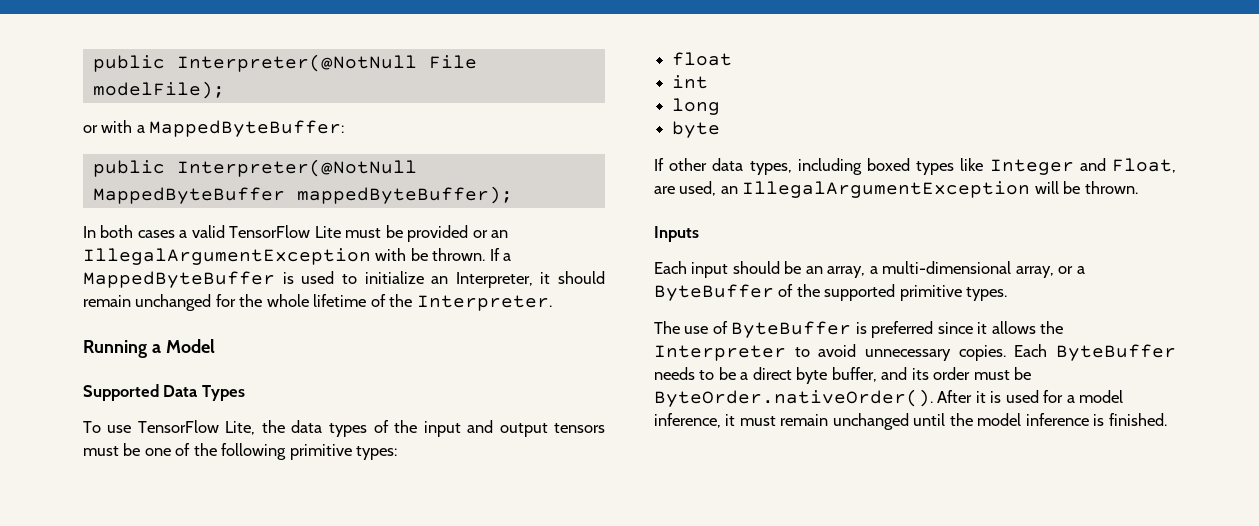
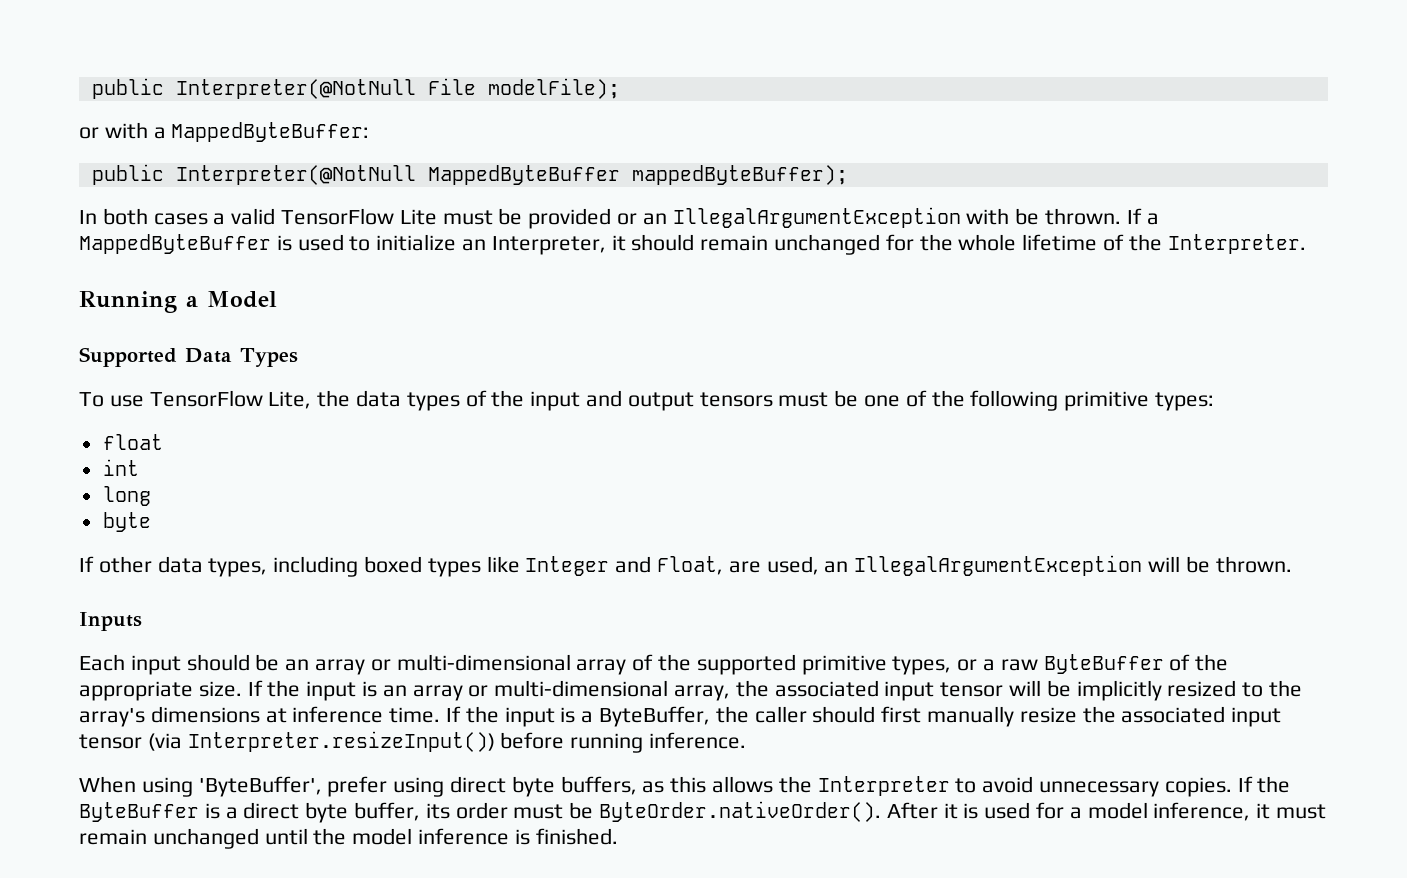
- Each input should be an array, a multi-dimensional array, or a ByteBuffer of the supported primitive types.
- The use of ByteBuffer is preferred since it allows the Interpreter to avoid unnecessary copies.
+ Each input should be an array or multi-dimensional array of the supported primitive types, or a raw ByteBuffer of the appropriate size. If the input is an array or multi-dimensional array, the associated input tensor will be implicitly resized to the array's dimensions at inference time. If the input is a ByteBuffer, the caller should first manually resize the associated input tensor (via Interpreter.resizeInput()) before running inference.
+ When using 'ByteBuffer', prefer using direct byte buffers, as this allows the Interpreter to avoid unnecessary copies.
- Each ByteBuffer needs to be a direct byte buffer, and its order must be ByteOrder.nativeOrder(). After it is used for a model inference, it must remain unchanged until the model inference is finished.
+ If the ByteBuffer is a direct byte buffer, its order must be ByteOrder.nativeOrder(). After it is used for a model inference, it must remain unchanged until the model inference is finished.

